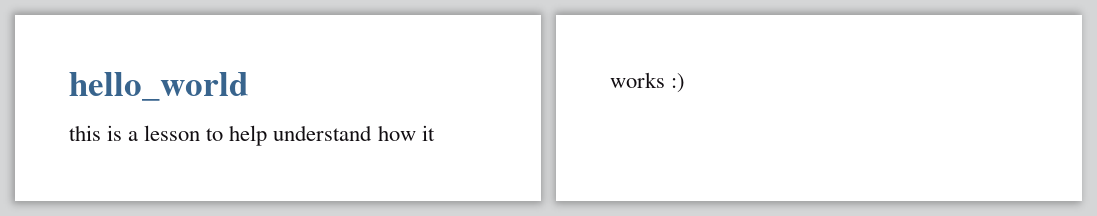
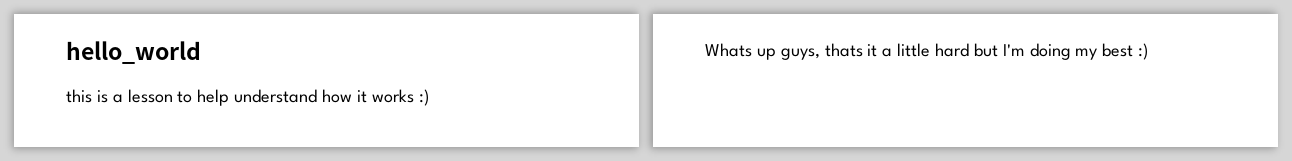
+ Whats up guys, thats it a little hard but I'm doing my best :)

